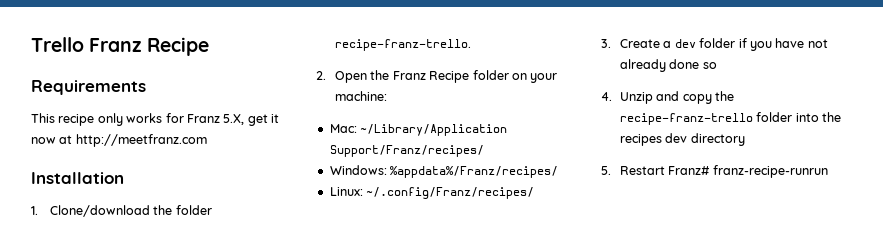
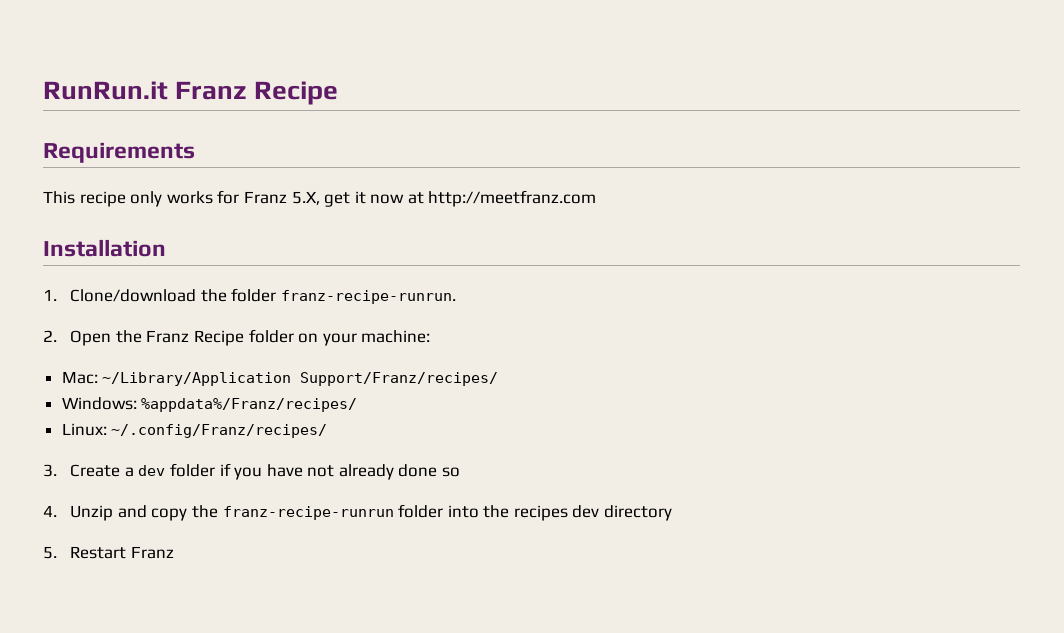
- Trello Franz Recipe
+ RunRun.it Franz Recipe
- 1. Clone/download the folder recipe-franz-trello.
+ 1. Clone/download the folder franz-recipe-runrun.
- 4. Unzip and copy the recipe-franz-trello folder into the recipes dev directory
+ 4. Unzip and copy the franz-recipe-runrun folder into the recipes dev directory
- 5. Restart Franz# franz-recipe-runrun
+ 5. Restart Franz

